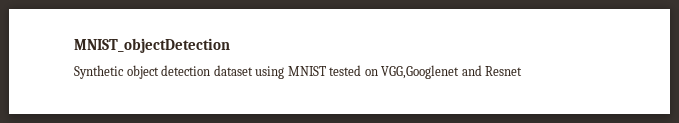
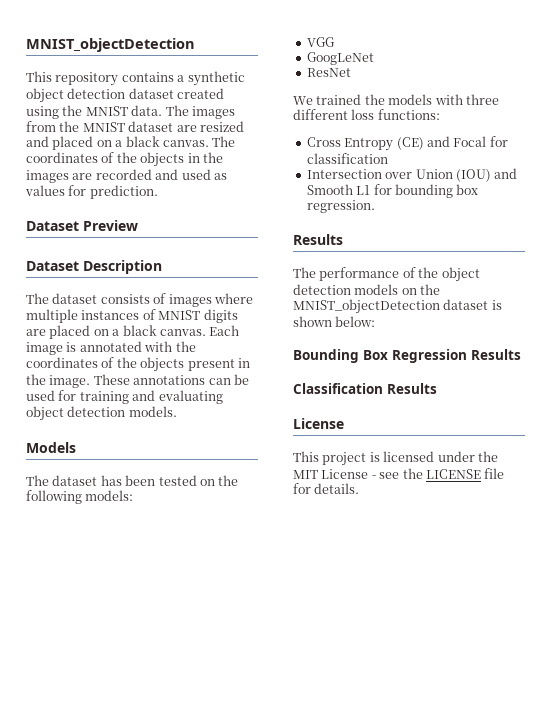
- Synthetic object detection dataset using MNIST tested on VGG,Googlenet and Resnet
+ This repository contains a synthetic object detection dataset created using the MNIST data. The images from the MNIST dataset are resized and placed on a black canvas. The coordinates of the objects in the images are recorded and used as values for prediction.
+ Dataset Preview
+ Dataset Description
+ The dataset consists of images where multiple instances of MNIST digits are placed on a black canvas. Each image is annotated with the coordinates of the objects present in the image. These annotations can be used for training and evaluating object detection models.
+ Models
+ The dataset has been tested on the following models:
+ VGG
+ GoogLeNet
+ ResNet
+ We trained the models with three different loss functions:
+ Cross Entropy (CE) and Focal for classification
+ Intersection over Union (IOU) and Smooth L1 for bounding box regression.
+ Results
+ The performance of the object detection models on the MNIST_objectDetection dataset is shown below:
+ Bounding Box Regression Results
+ Classification Results
+ License
+ This project is licensed under the MIT License - see the LICENSE file for details.

